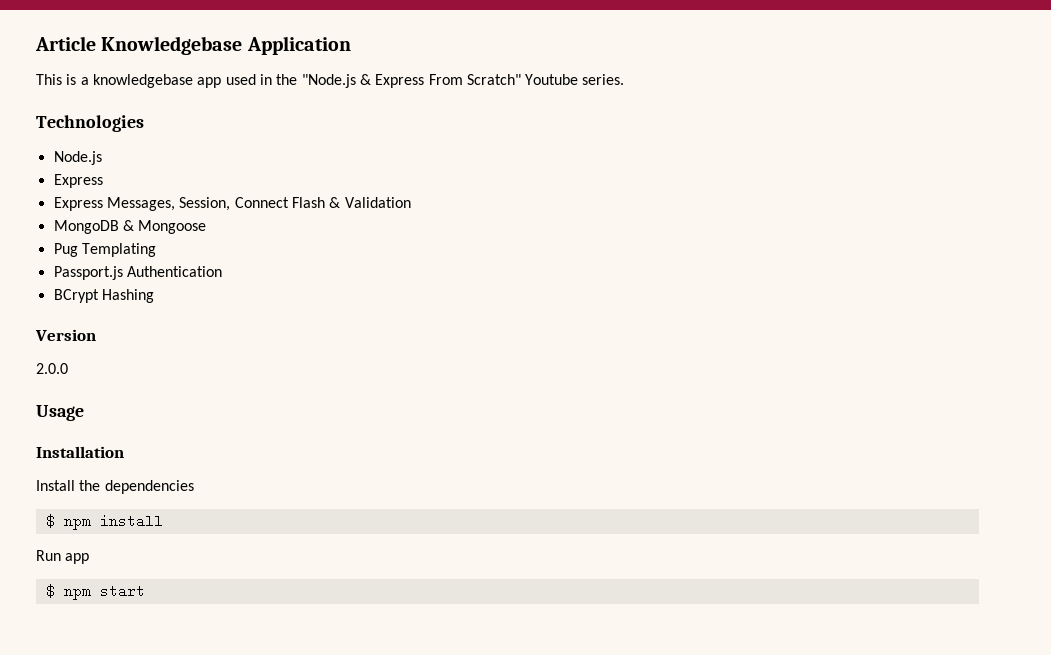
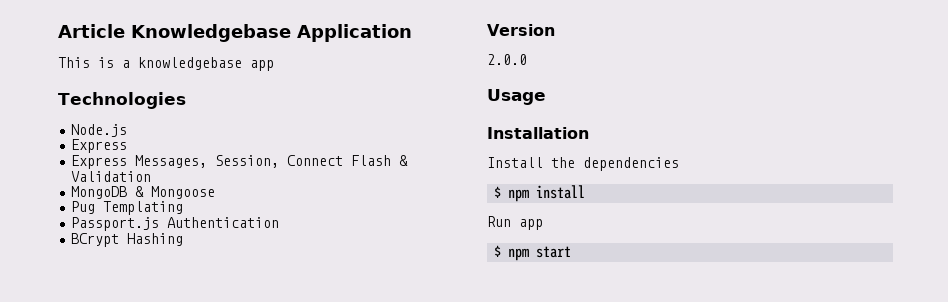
- This is a knowledgebase app used in the "Node.js & Express From Scratch" Youtube series.
+ This is a knowledgebase app

